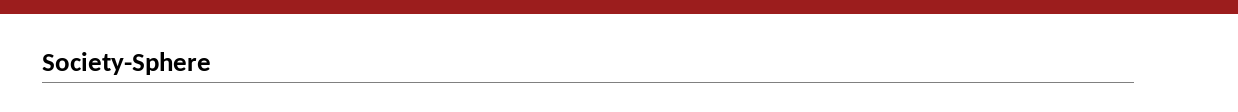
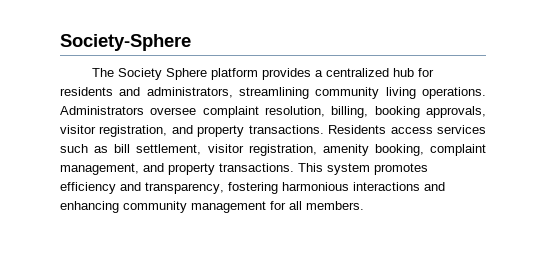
+ The Society Sphere platform provides a centralized hub for residents and administrators, streamlining community living operations. Administrators oversee complaint resolution, billing, booking approvals, visitor registration, and property transactions. Residents access services such as bill settlement, visitor registration, amenity booking, complaint management, and property transactions. This system promotes efficiency and transparency, fostering harmonious interactions and enhancing community management for all members.

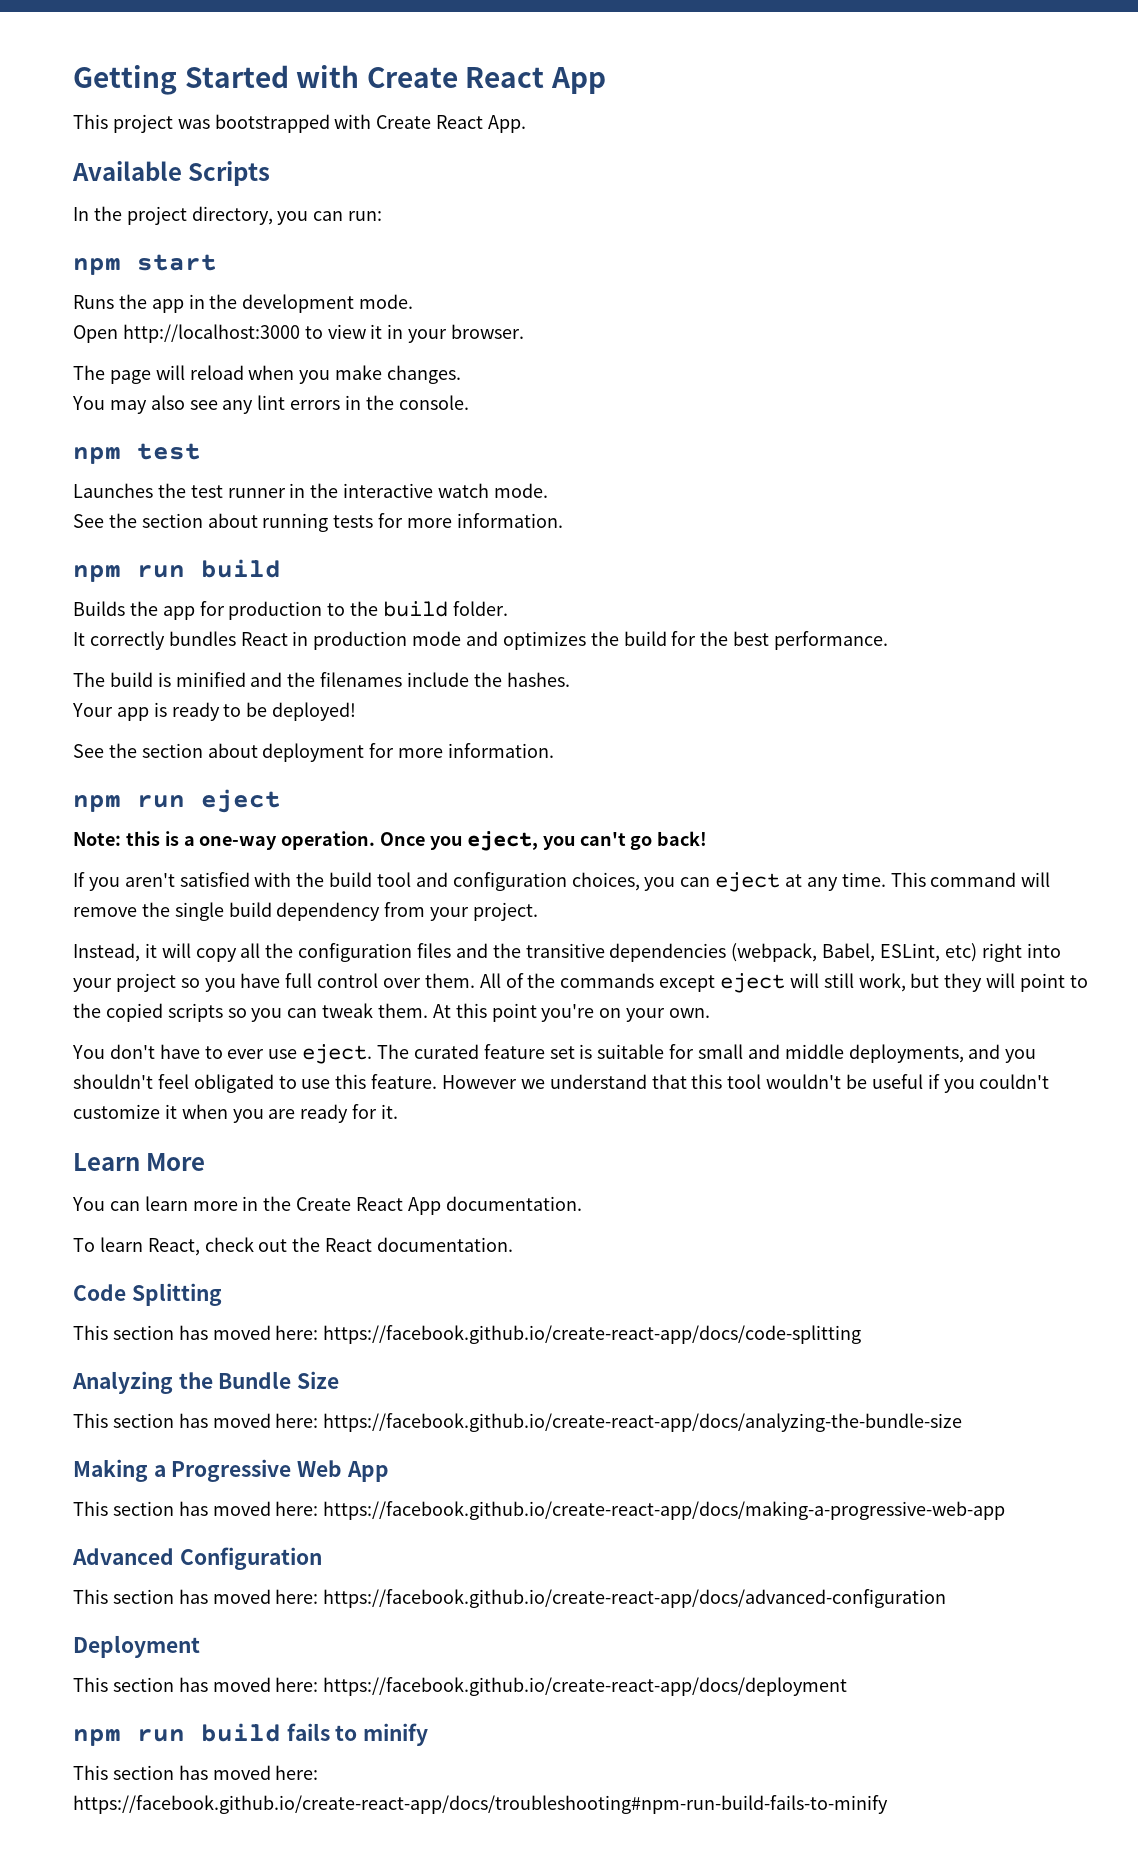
- Society-Sphere
- The Society Sphere platform provides a centralized hub for residents and administrators, streamlining community living operations. Administrators oversee complaint resolution, billing, booking approvals, visitor registration, and property transactions. Residents access services such as bill settlement, visitor registration, amenity booking, complaint management, and property transactions. This system promotes efficiency and transparency, fostering harmonious interactions and enhancing community management for all members.
+ Getting Started with Create React App
+ This project was bootstrapped with Create React App.
+ Available Scripts
+ In the project directory, you can run:
+ npm start
+ Runs the app in the development mode.
+ Open http://localhost:3000 to view it in your browser.
+ The page will reload when you make changes.
+ You may also see any lint errors in the console.
+ npm test
+ Launches the test runner in the interactive watch mode.
+ See the section about running tests for more information.
+ npm run build
+ Builds the app for production to the build folder.
+ It correctly bundles React in production mode and optimizes the build for the best performance.
+ The build is minified and the filenames include the hashes.
+ Your app is ready to be deployed!
+ See the section about deployment for more information.
+ npm run eject
+ Note: this is a one-way operation. Once you eject, you can't go back!
+ If you aren't satisfied with the build tool and configuration choices, you can eject at any time. This command will remove the single build dependency from your project.
+ Instead, it will copy all the configuration files and the transitive dependencies (webpack, Babel, ESLint, etc) right into your project so you have full control over them. All of the commands except eject will still work, but they will point to the copied scripts so you can tweak them. At this point you're on your own.
+ You don't have to ever use eject. The curated feature set is suitable for small and middle deployments, and you shouldn't feel obligated to use this feature. However we understand that this tool wouldn't be useful if you couldn't customize it when you are ready for it.
+ Learn More
+ You can learn more in the Create React App documentation.
+ To learn React, check out the React documentation.
+ Code Splitting
+ This section has moved here: https://facebook.github.io/create-react-app/docs/code-splitting
+ Analyzing the Bundle Size
+ This section has moved here: https://facebook.github.io/create-react-app/docs/analyzing-the-bundle-size
+ Making a Progressive Web App
+ This section has moved here: https://facebook.github.io/create-react-app/docs/making-a-progressive-web-app
+ Advanced Configuration
+ This section has moved here: https://facebook.github.io/create-react-app/docs/advanced-configuration
+ Deployment
+ This section has moved here: https://facebook.github.io/create-react-app/docs/deployment
+ npm run build fails to minify
+ This section has moved here: https://facebook.github.io/create-react-app/docs/troubleshooting#npm-run-build-fails-to-minify

